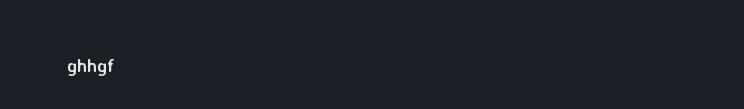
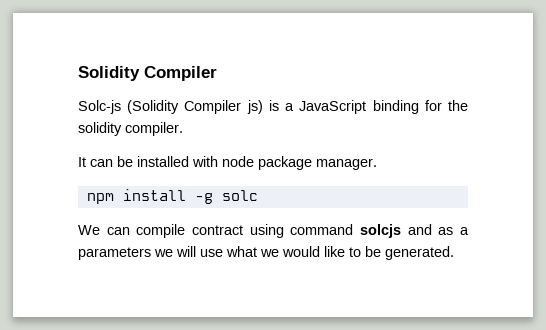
- ghhgf
+ Solidity Compiler
+ Solc-js (Solidity Compiler js) is a JavaScript binding for the solidity compiler.
+ It can be installed with node package manager.
+ npm install -g solc
+ We can compile contract using command solcjs and as a parameters we will use what we would like to be generated.

